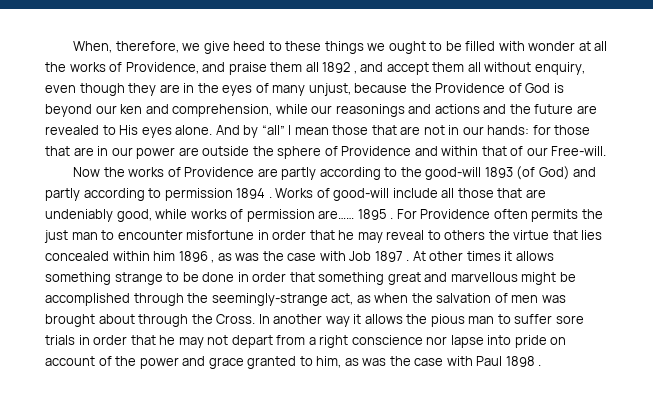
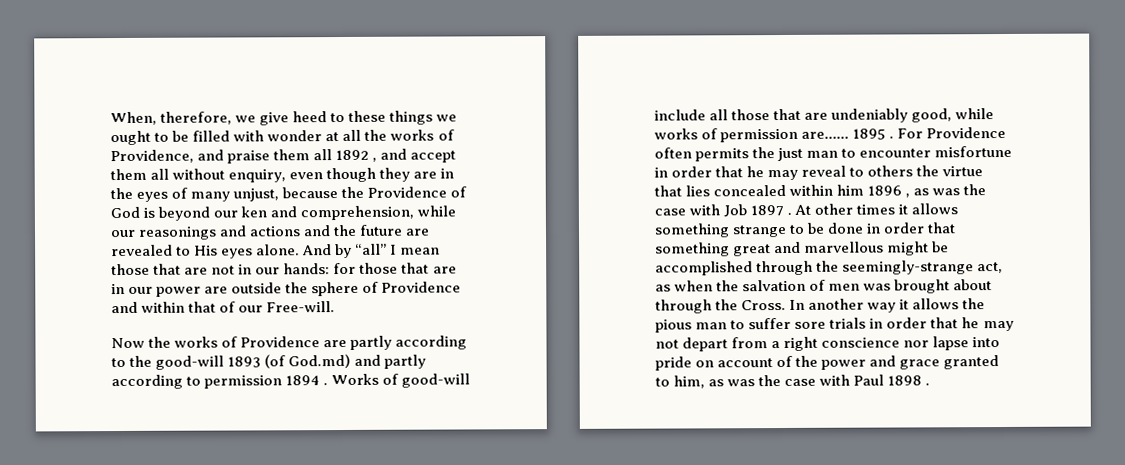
- Now the works of Providence are partly according to the good-will 1893 (of God) and partly according to permission 1894 .
+ Now the works of Providence are partly according to the good-will 1893 (of God.md) and partly according to permission 1894 .

